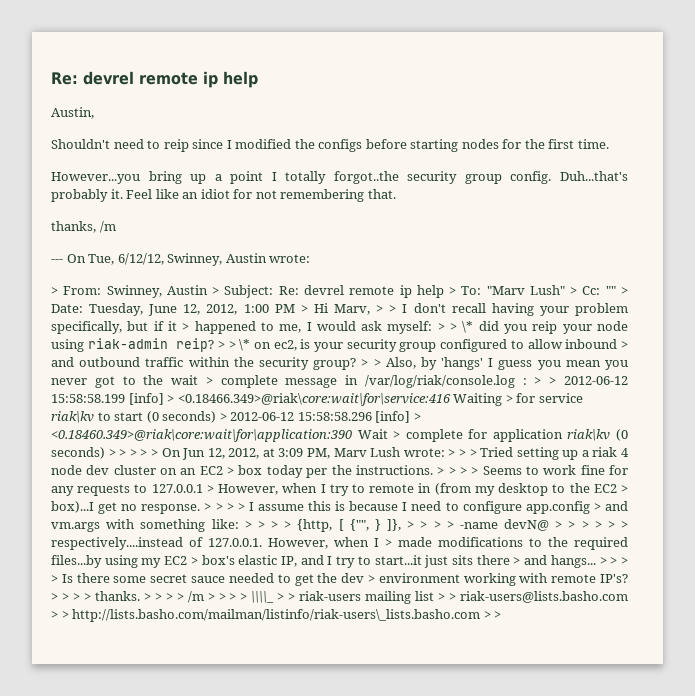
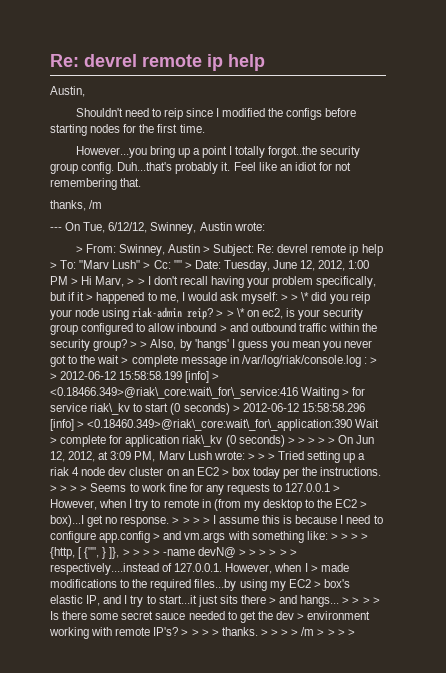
- > > 2012-06-12 15:58:58.199 [info] > <0.18466.349>@riak\core:wait\for\service:416 Waiting > for service riak\kv to start (0 seconds) > 2012-06-12 15:58:58.296 [info] > <0.18460.349>@riak\core:wait\for\application:390 Wait > complete for application riak\kv (0 seconds) > > > > > On Jun 12, 2012, at 3:09 PM, Marv Lush wrote:
+ > > 2012-06-12 15:58:58.199 [info] > <0.18466.349>@riak\_core:wait\_for\_service:416 Waiting > for service riak\_kv to start (0 seconds) > 2012-06-12 15:58:58.296 [info] > <0.18460.349>@riak\_core:wait\_for\_application:390 Wait > complete for application riak\_kv (0 seconds) > > > > > On Jun 12, 2012, at 3:09 PM, Marv Lush wrote:
- > > > > /m > > > > \\\\_ > > riak-users mailing list > > riak-users@lists.basho.com > > http://lists.basho.com/mailman/listinfo/riak-users\_lists.basho.com > >
+ > > > > /m > > > >

